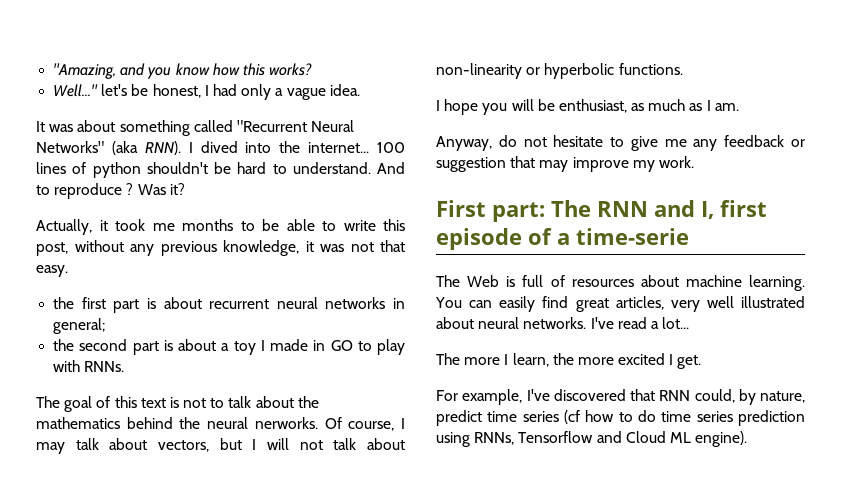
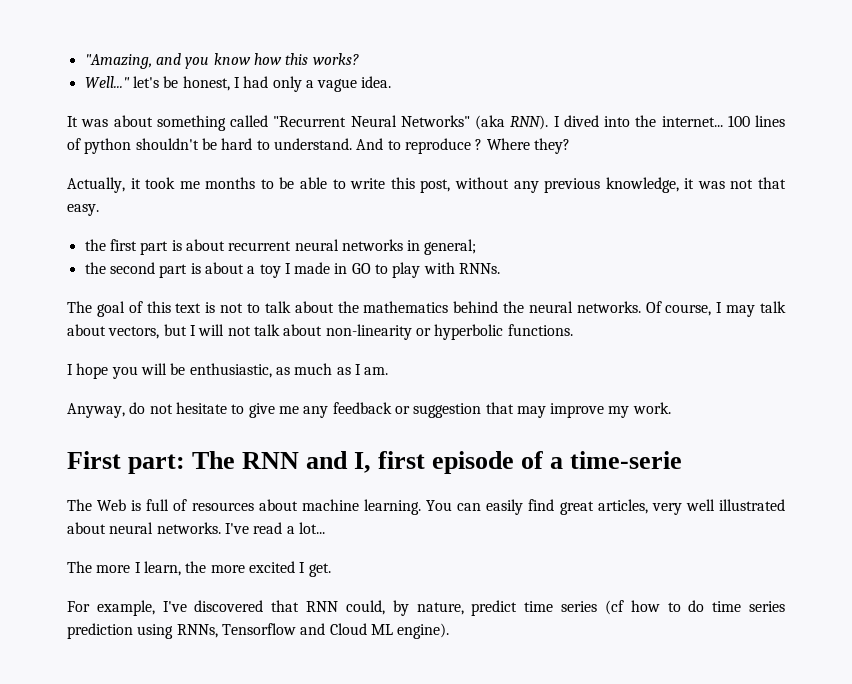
- Was it?
+ Where they?
- The goal of this text is not to talk about the mathematics behind the neural nerworks.
+ The goal of this text is not to talk about the mathematics behind the neural networks.
- I hope you will be enthusiast, as much as I am.
+ I hope you will be enthusiastic, as much as I am.

